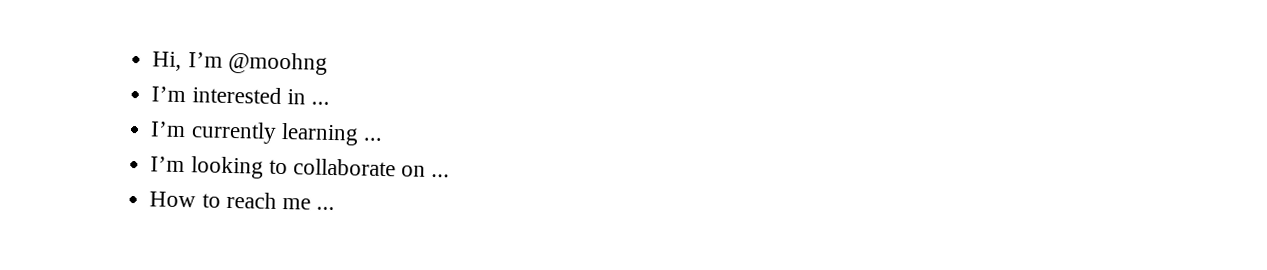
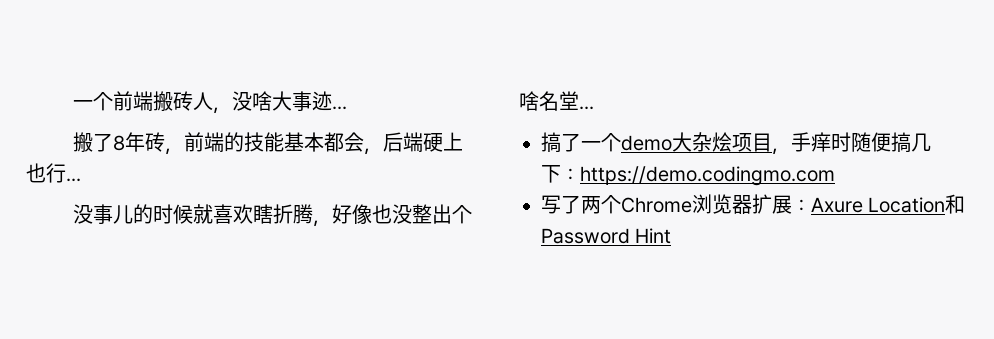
- Hi, I’m @moohng
- I’m interested in ...
- I’m currently learning ...
- I’m looking to collaborate on ...
- How to reach me ...
+ 一个前端搬砖人，没啥大事迹...
+ 搬了8年砖，前端的技能基本都会，后端硬上也行...
+ 没事儿的时候就喜欢瞎折腾，好像也没整出个啥名堂...
+ 搞了一个demo大杂烩项目，手痒时随便搞几下：https://demo.codingmo.com
+ 写了两个Chrome浏览器扩展：Axure Location和Password Hint

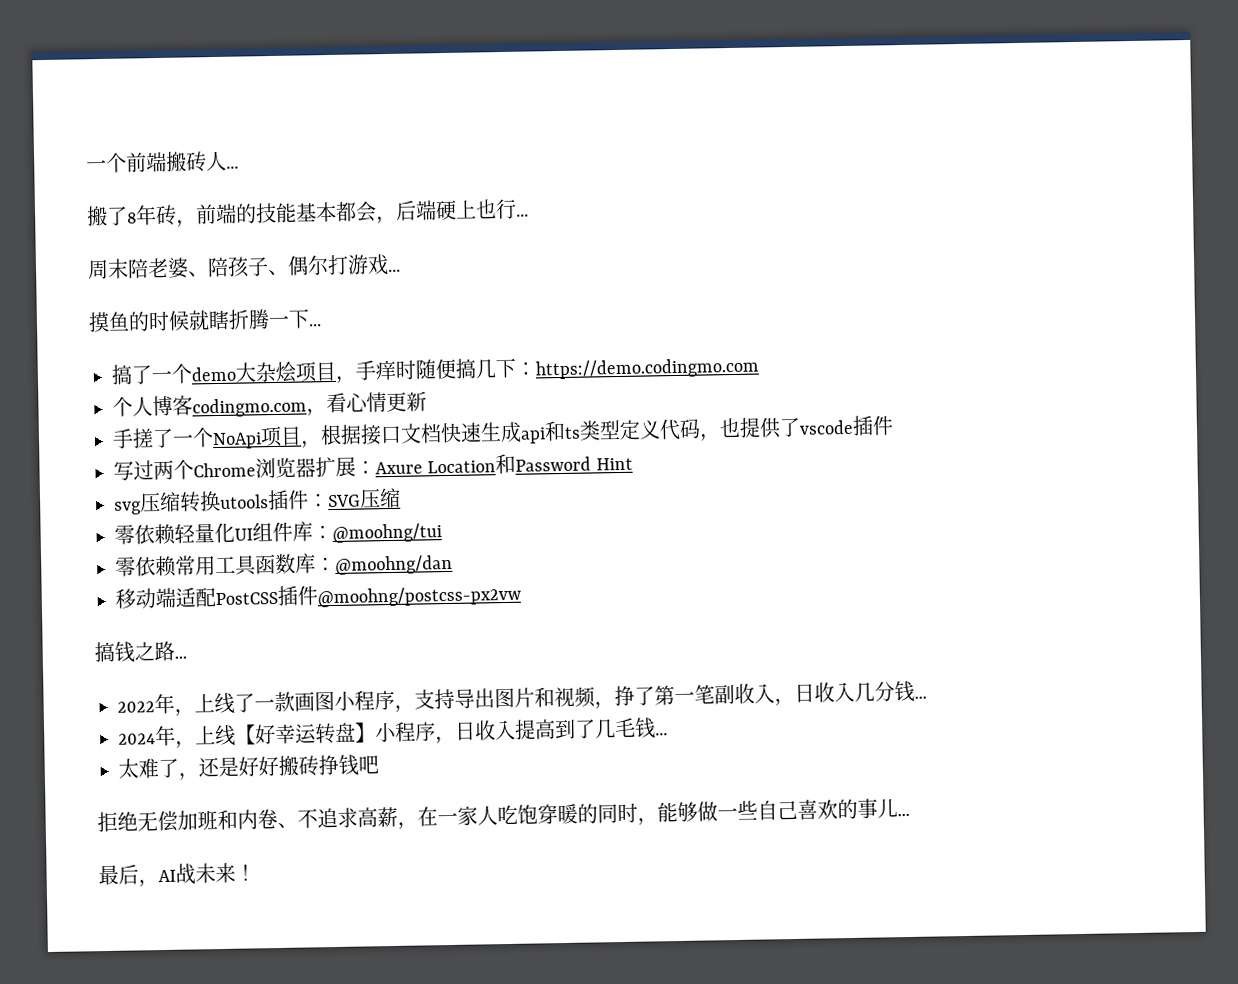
- 一个前端搬砖人，没啥大事迹...
+ 一个前端搬砖人...
- 没事儿的时候就喜欢瞎折腾，好像也没整出个啥名堂...
+ 周末陪老婆、陪孩子、偶尔打游戏...
+ 摸鱼的时候就瞎折腾一下...
+ 个人博客codingmo.com，看心情更新
+ 手搓了一个NoApi项目，根据接口文档快速生成api和ts类型定义代码，也提供了vscode插件
- 写了两个Chrome浏览器扩展：Axure Location和Password Hint
+ 写过两个Chrome浏览器扩展：Axure Location和Password Hint
+ svg压缩转换utools插件：SVG压缩
+ 零依赖轻量化UI组件库：@moohng/tui
+ 零依赖常用工具函数库：@moohng/dan
+ 移动端适配PostCSS插件@moohng/postcss-px2vw
+ 搞钱之路...
+ 2022年，上线了一款画图小程序，支持导出图片和视频，挣了第一笔副收入，日收入几分钱...
+ 2024年，上线【好幸运转盘】小程序，日收入提高到了几毛钱...
+ 太难了，还是好好搬砖挣钱吧
+ 拒绝无偿加班和内卷、不追求高薪，在一家人吃饱穿暖的同时，能够做一些自己喜欢的事儿...
+ 最后，AI战未来！

